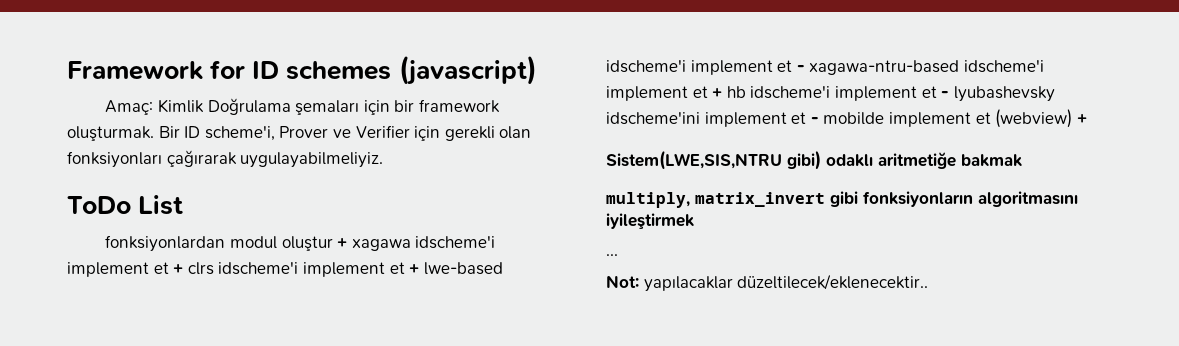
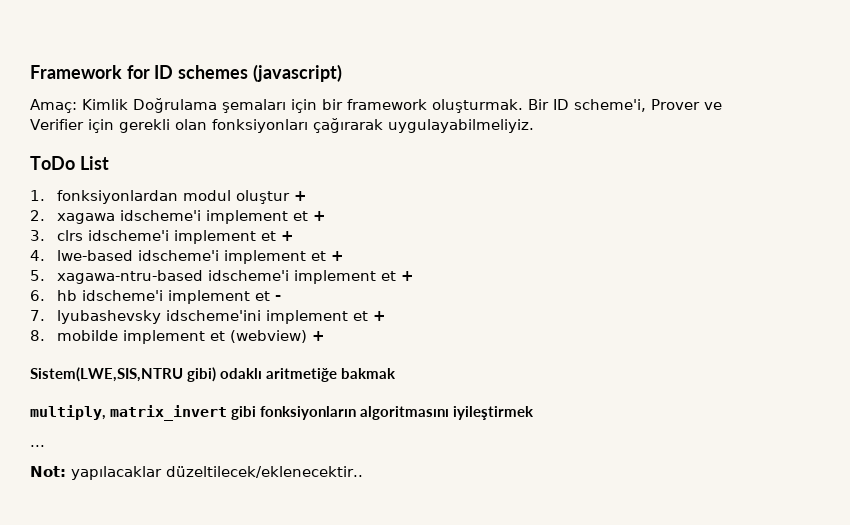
- fonksiyonlardan modul oluştur + xagawa idscheme'i implement et + clrs idscheme'i implement et + lwe-based idscheme'i implement et - xagawa-ntru-based idscheme'i implement et + hb idscheme'i implement et - lyubashevsky idscheme'ini implement et - mobilde implement et (webview) +
+ 1. fonksiyonlardan modul oluştur +
+ 2. xagawa idscheme'i implement et +
+ 3. clrs idscheme'i implement et +
+ 4. lwe-based idscheme'i implement et +
+ 5. xagawa-ntru-based idscheme'i implement et +
+ 6. hb idscheme'i implement et -
+ 7. lyubashevsky idscheme'ini implement et +
+ 8. mobilde implement et (webview) +

